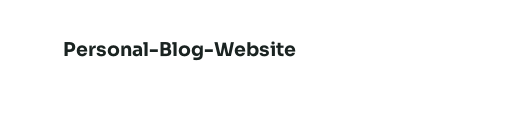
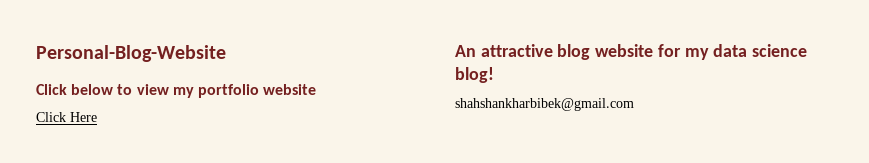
+ Click below to view my portfolio website
+ Click Here
+ An attractive blog website for my data science blog!
+ shahshankharbibek@gmail.com

